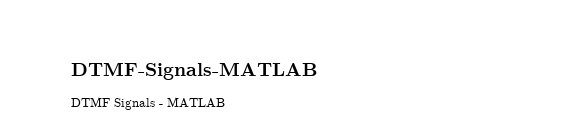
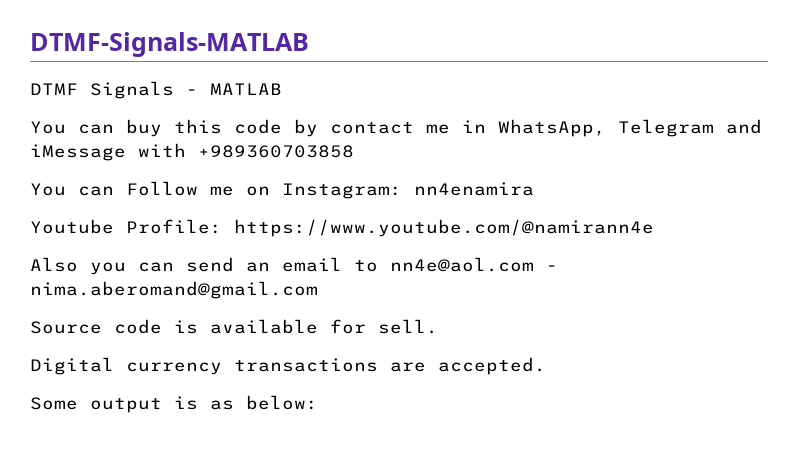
+ You can buy this code by contact me in WhatsApp, Telegram and iMessage with +989360703858
+ You can Follow me on Instagram: nn4enamira
+ Youtube Profile: https://www.youtube.com/@namirann4e
+ Also you can send an email to nn4e@aol.com - nima.aberomand@gmail.com
+ Source code is available for sell.
+ Digital currency transactions are accepted.
+ Some output is as below:

